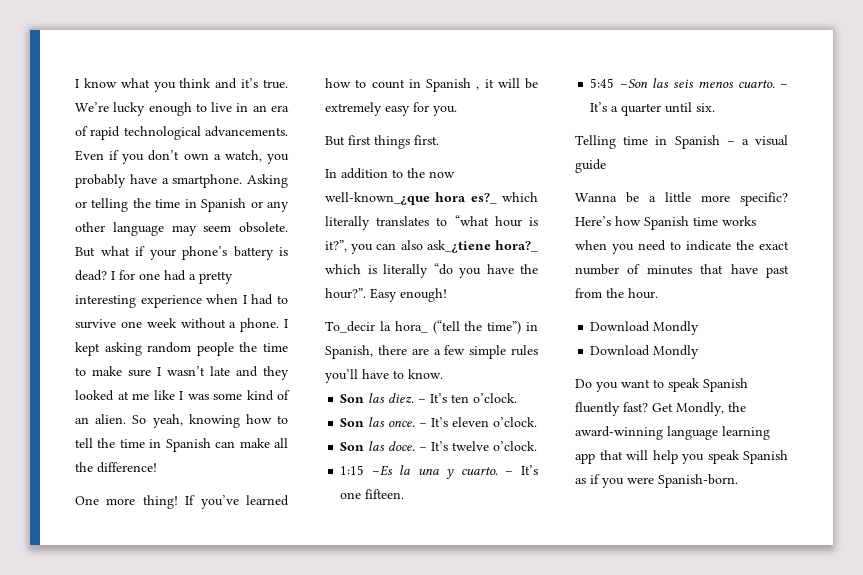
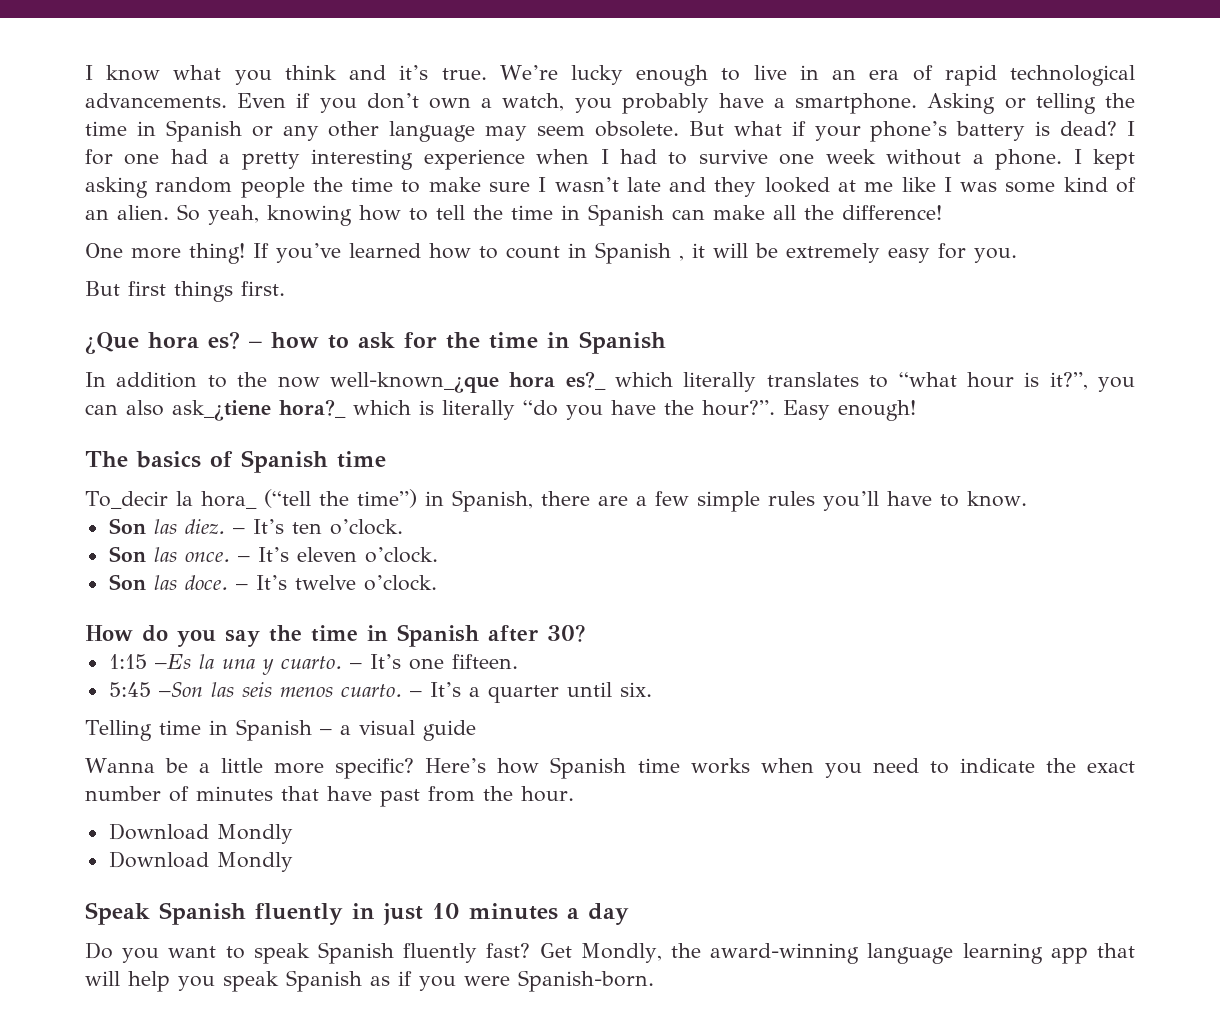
+ ¿Que hora es? – how to ask for the time in Spanish
+ The basics of Spanish time
+ How do you say the time in Spanish after 30?
+ Speak Spanish fluently in just 10 minutes a day

